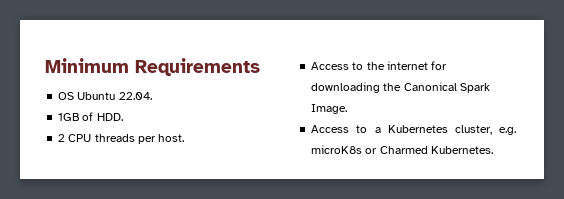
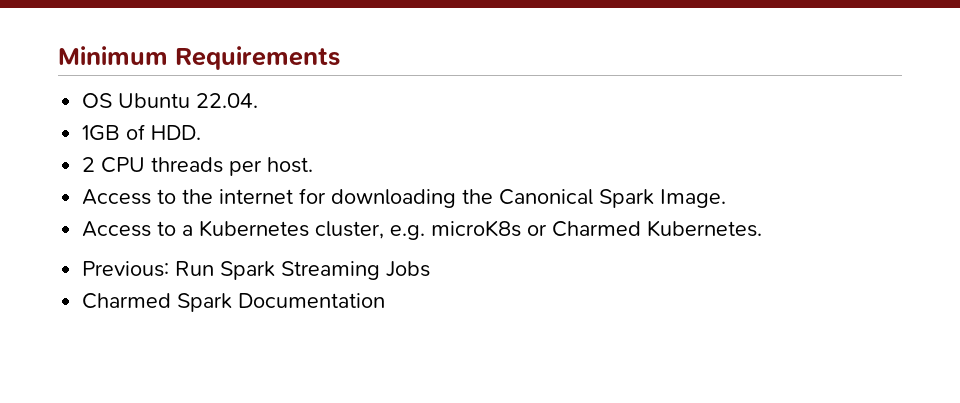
+ Previous: Run Spark Streaming Jobs
+ Charmed Spark Documentation

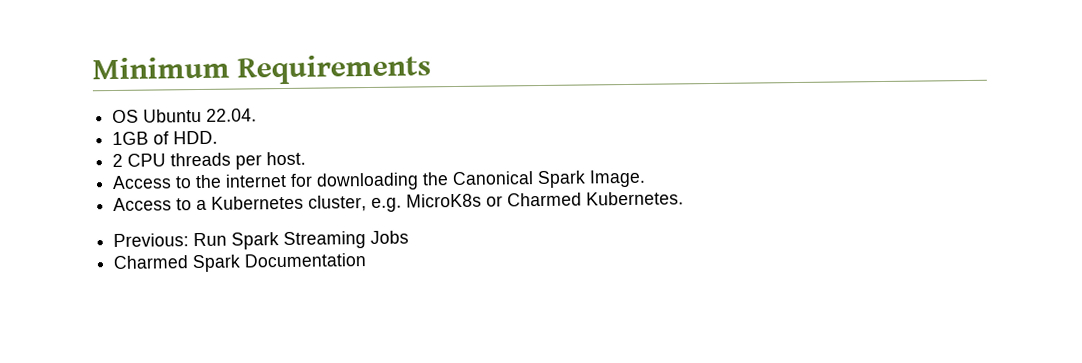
- Access to a Kubernetes cluster, e.g. microK8s or Charmed Kubernetes.
+ Access to a Kubernetes cluster, e.g. MicroK8s or Charmed Kubernetes.

